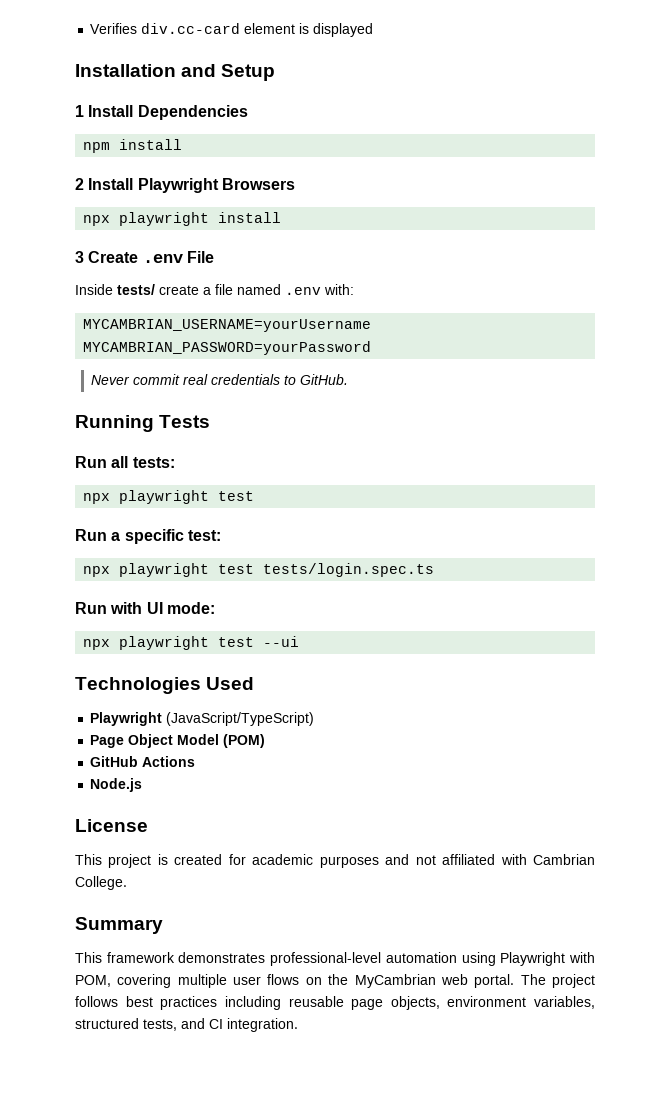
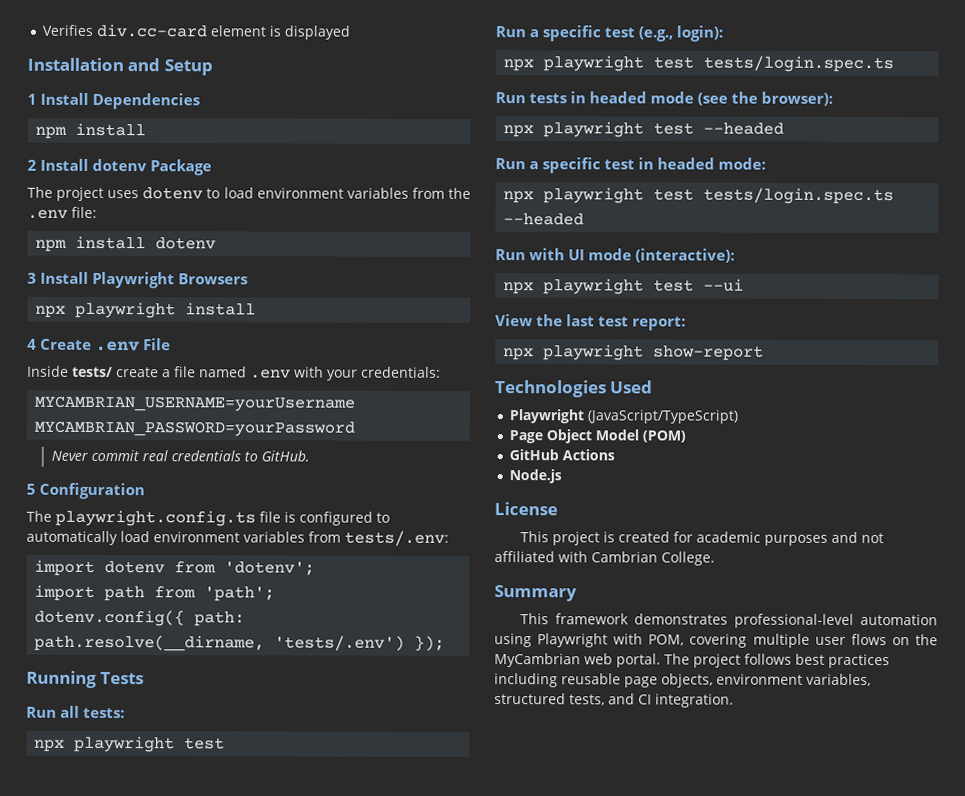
- 2 Install Playwright Browsers
+ 2 Install dotenv Package
+ The project uses dotenv to load environment variables from the .env file:
+ npm install dotenv
+ 3 Install Playwright Browsers
- 3 Create .env File
+ 4 Create .env File
- Inside tests/ create a file named .env with:
+ Inside tests/ create a file named .env with your credentials:
+ 5 Configuration
+ The playwright.config.ts file is configured to automatically load environment variables from tests/.env:
+ import dotenv from 'dotenv';
+ import path from 'path';
+ dotenv.config({ path: path.resolve(__dirname, 'tests/.env') });
- Run a specific test:
+ Run a specific test (e.g., login):
- Run with UI mode:
+ Run tests in headed mode (see the browser):
+ npx playwright test --headed
+ Run a specific test in headed mode:
+ npx playwright test tests/login.spec.ts --headed
+ Run with UI mode (interactive):
  npx playwright test --ui
+ View the last test report:
+ npx playwright show-report

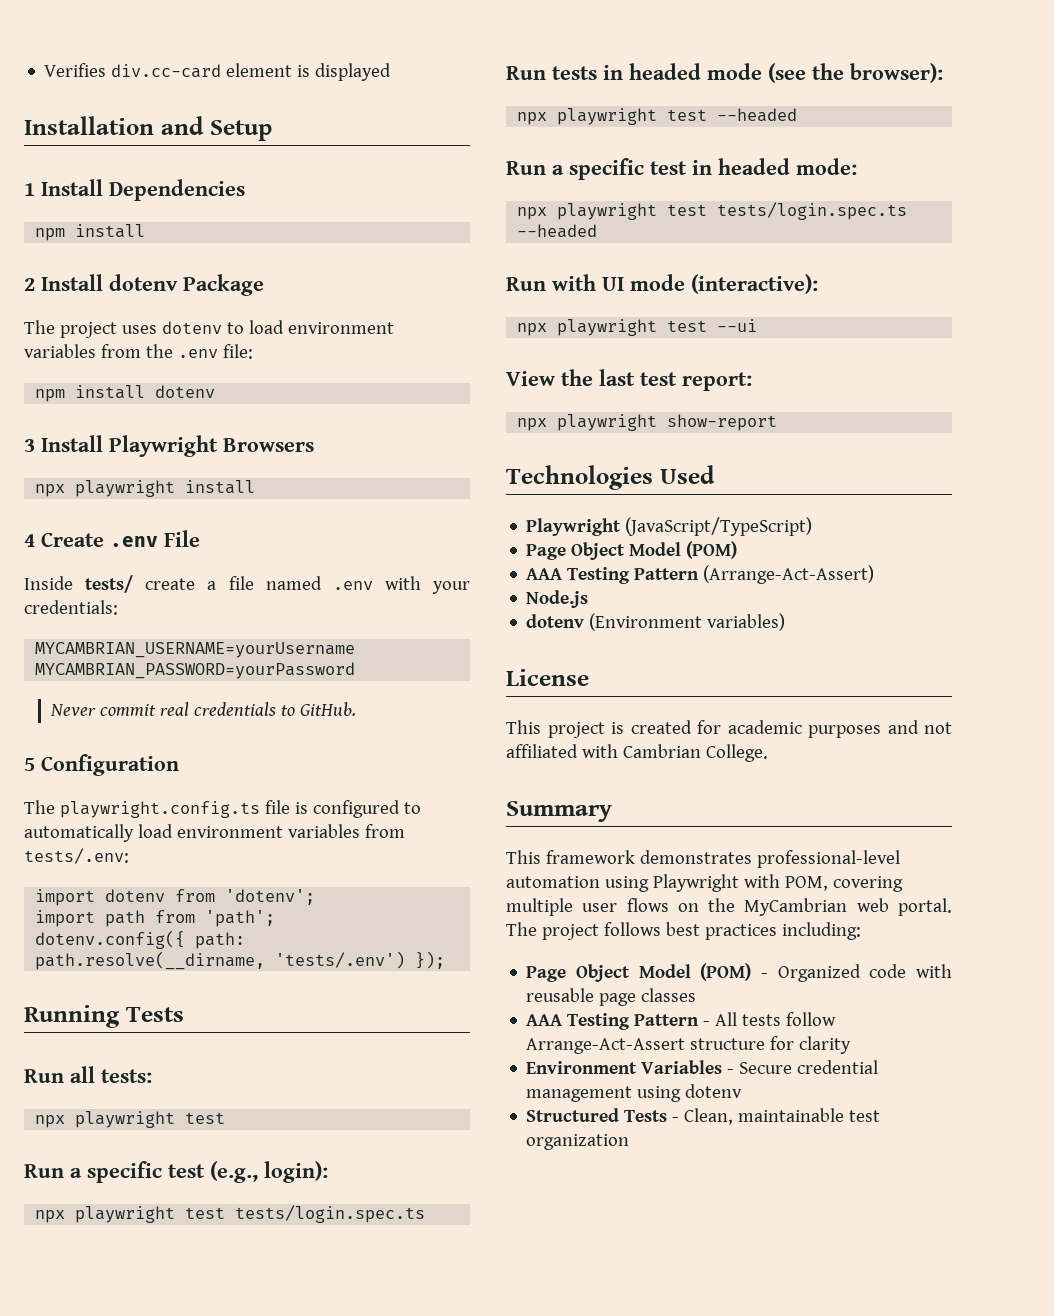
- GitHub Actions
+ AAA Testing Pattern (Arrange-Act-Assert)
  Node.js
+ dotenv (Environment variables)
- The project follows best practices including reusable page objects, environment variables, structured tests, and CI integration.
+ The project follows best practices including:
+ Page Object Model (POM) - Organized code with reusable page classes
+ AAA Testing Pattern - All tests follow Arrange-Act-Assert structure for clarity
+ Environment Variables - Secure credential management using dotenv
+ Structured Tests - Clean, maintainable test organization

